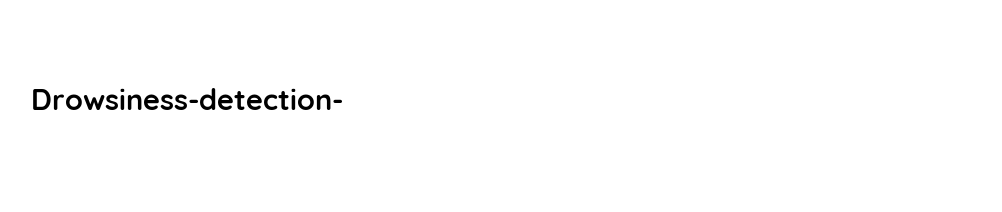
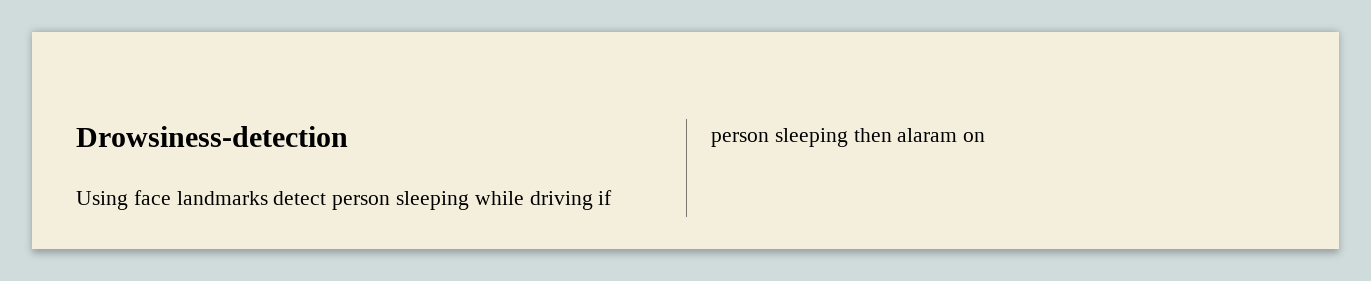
- Drowsiness-detection-
+ Drowsiness-detection
+ Using face landmarks detect person sleeping while driving if person sleeping then alaram on

